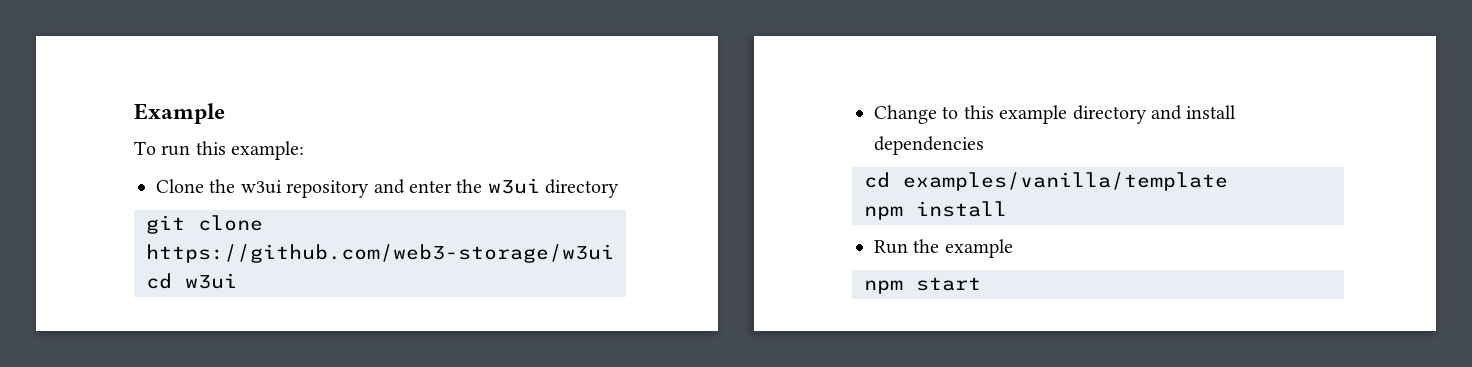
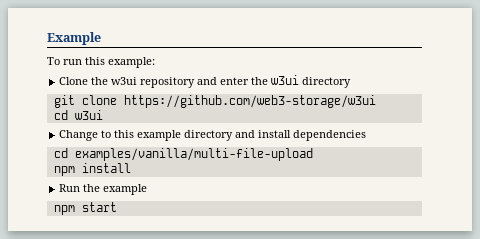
- cd examples/vanilla/template
+ cd examples/vanilla/multi-file-upload

